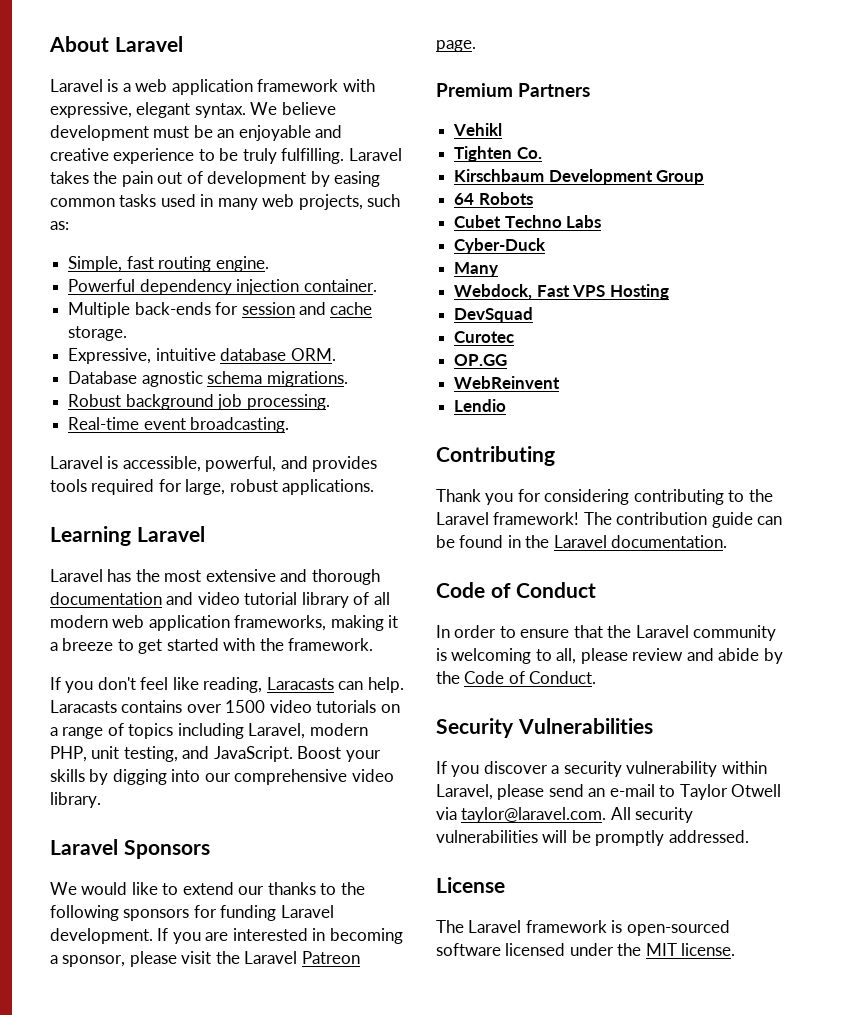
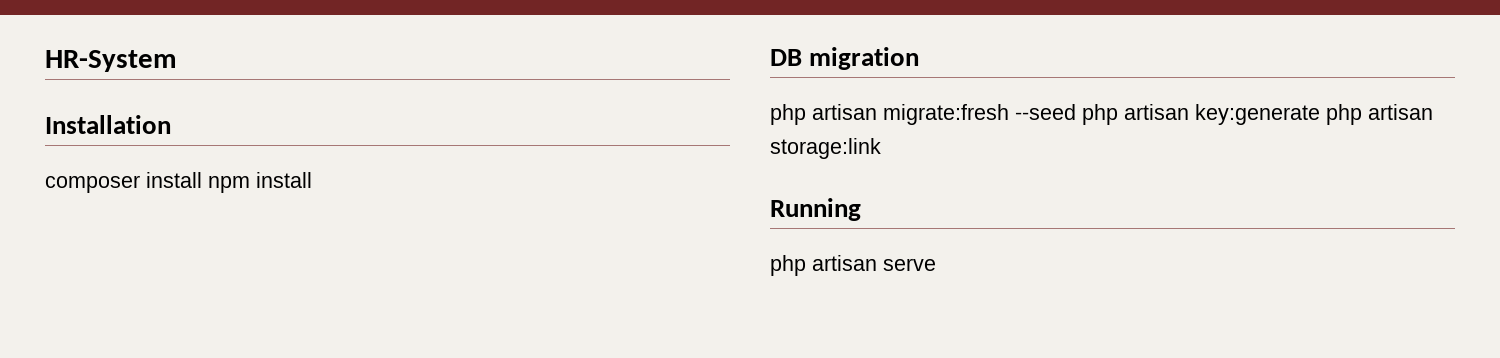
- About Laravel
- Laravel is a web application framework with expressive, elegant syntax. We believe development must be an enjoyable and creative experience to be truly fulfilling. Laravel takes the pain out of development by easing common tasks used in many web projects, such as:
- Simple, fast routing engine.
- Powerful dependency injection container.
- Multiple back-ends for session and cache storage.
- Expressive, intuitive database ORM.
- Database agnostic schema migrations.
- Robust background job processing.
- Real-time event broadcasting.
- Laravel is accessible, powerful, and provides tools required for large, robust applications.
- Learning Laravel
- Laravel has the most extensive and thorough documentation and video tutorial library of all modern web application frameworks, making it a breeze to get started with the framework.
- If you don't feel like reading, Laracasts can help. Laracasts contains over 1500 video tutorials on a range of topics including Laravel, modern PHP, unit testing, and JavaScript. Boost your skills by digging into our comprehensive video library.
- Laravel Sponsors
- We would like to extend our thanks to the following sponsors for funding Laravel development. If you are interested in becoming a sponsor, please visit the Laravel Patreon page.
- Premium Partners
- Vehikl
- Tighten Co.
- Kirschbaum Development Group
- 64 Robots
- Cubet Techno Labs
- Cyber-Duck
- Many
- Webdock, Fast VPS Hosting
- DevSquad
- Curotec
- OP.GG
- WebReinvent
- Lendio
- Contributing
- Thank you for considering contributing to the Laravel framework! The contribution guide can be found in the Laravel documentation.
- Code of Conduct
- In order to ensure that the Laravel community is welcoming to all, please review and abide by the Code of Conduct.
- Security Vulnerabilities
- If you discover a security vulnerability within Laravel, please send an e-mail to Taylor Otwell via taylor@laravel.com. All security vulnerabilities will be promptly addressed.
- License
- The Laravel framework is open-sourced software licensed under the MIT license.
+ HR-System
+ Installation
+ composer install npm install
+ DB migration
+ php artisan migrate:fresh --seed php artisan key:generate php artisan storage:link
+ Running
+ php artisan serve

